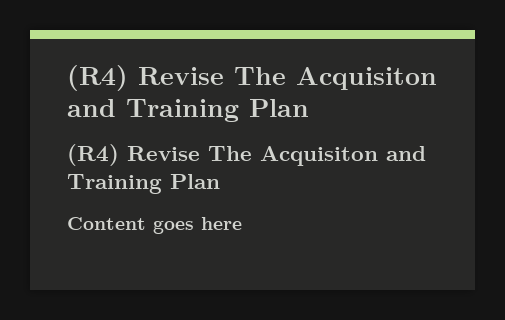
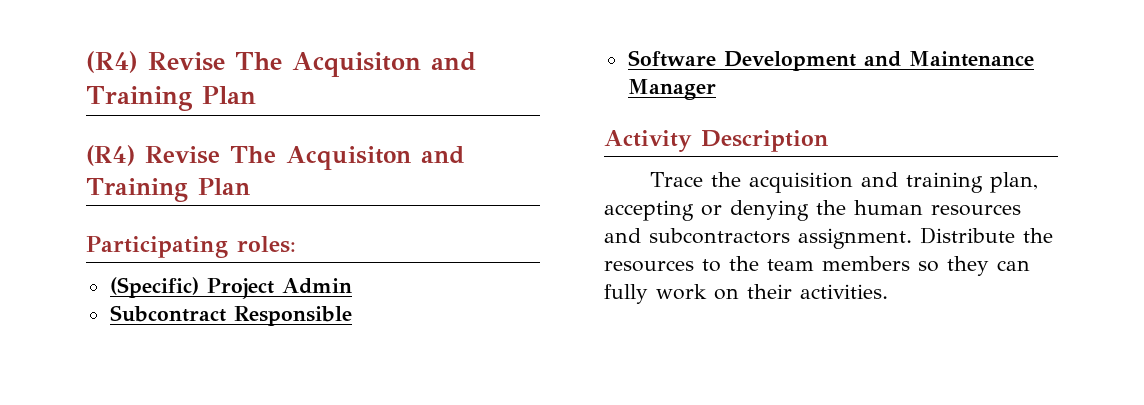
- Content goes here
+ Participating roles:
+ (Specific) Project Admin
+ Subcontract Responsible
+ Software Development and Maintenance Manager
+ Activity Description
+ Trace the acquisition and training plan, accepting or denying the human resources and subcontractors assignment. Distribute the resources to the team members so they can fully work on their activities.

